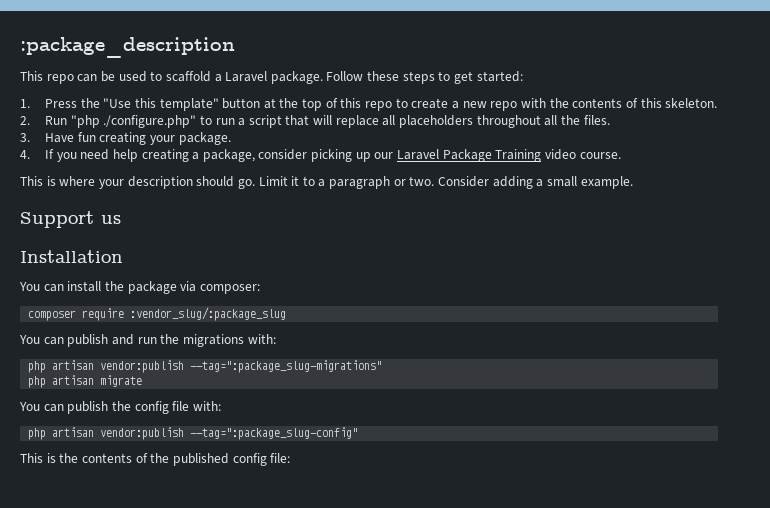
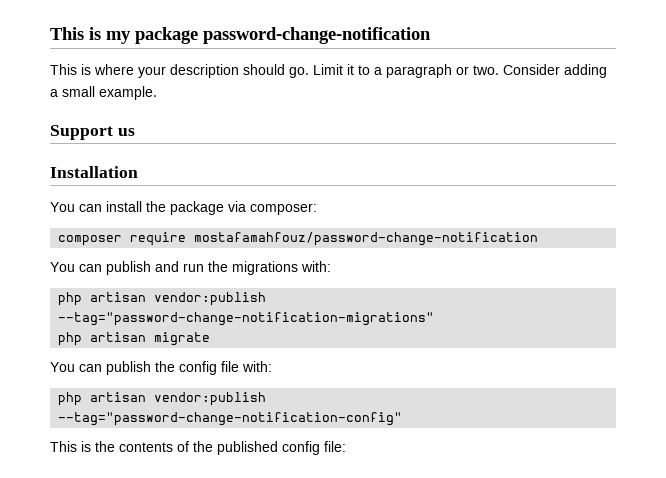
- :package_description
- This repo can be used to scaffold a Laravel package. Follow these steps to get started:
- 1. Press the "Use this template" button at the top of this repo to create a new repo with the contents of this skeleton.
- 2. Run "php ./configure.php" to run a script that will replace all placeholders throughout all the files.
- 3. Have fun creating your package.
- 4. If you need help creating a package, consider picking up our Laravel Package Training video course.
+ This is my package password-change-notification
- composer require :vendor_slug/:package_slug
+ composer require mostafamahfouz/password-change-notification
- php artisan vendor:publish --tag=":package_slug-migrations"
+ php artisan vendor:publish --tag="password-change-notification-migrations"
- php artisan vendor:publish --tag=":package_slug-config"
+ php artisan vendor:publish --tag="password-change-notification-config"

